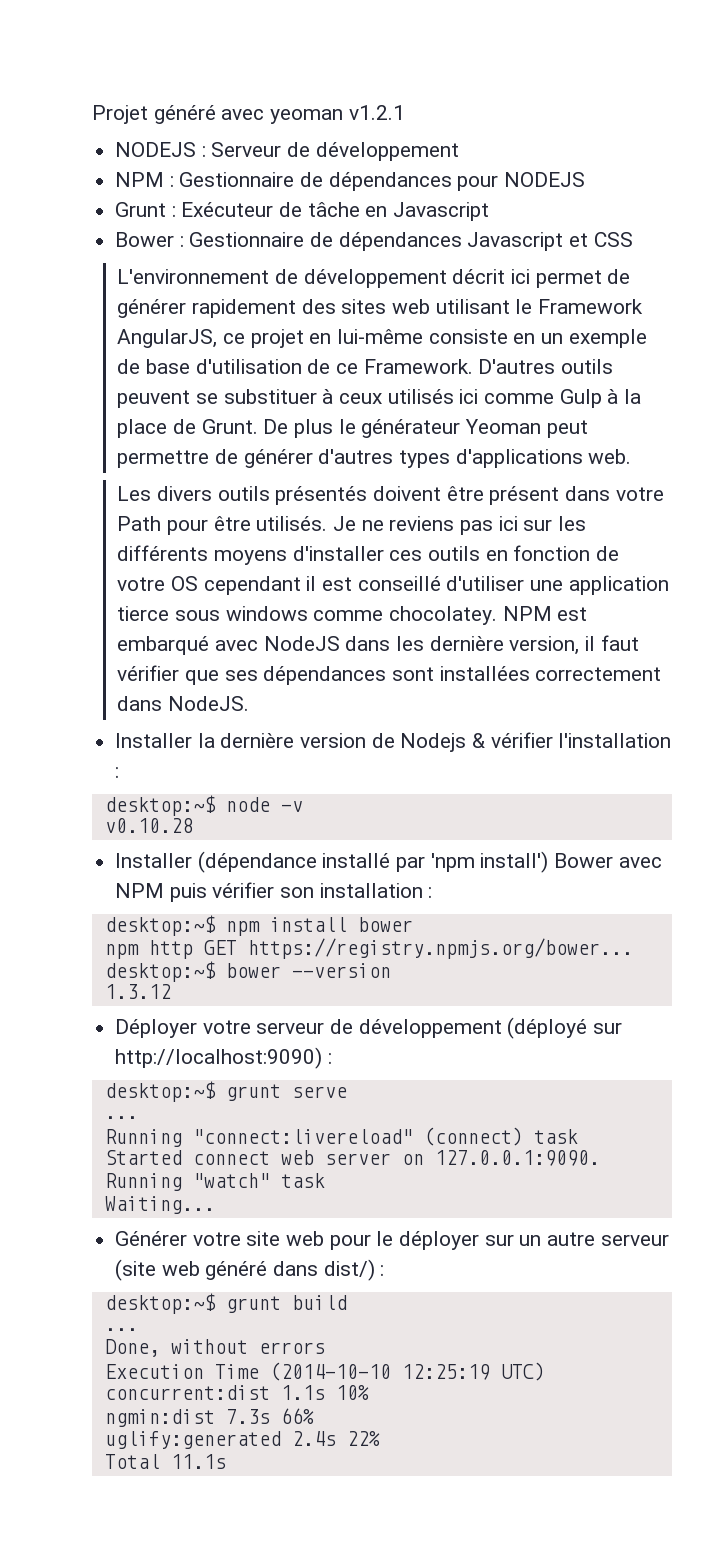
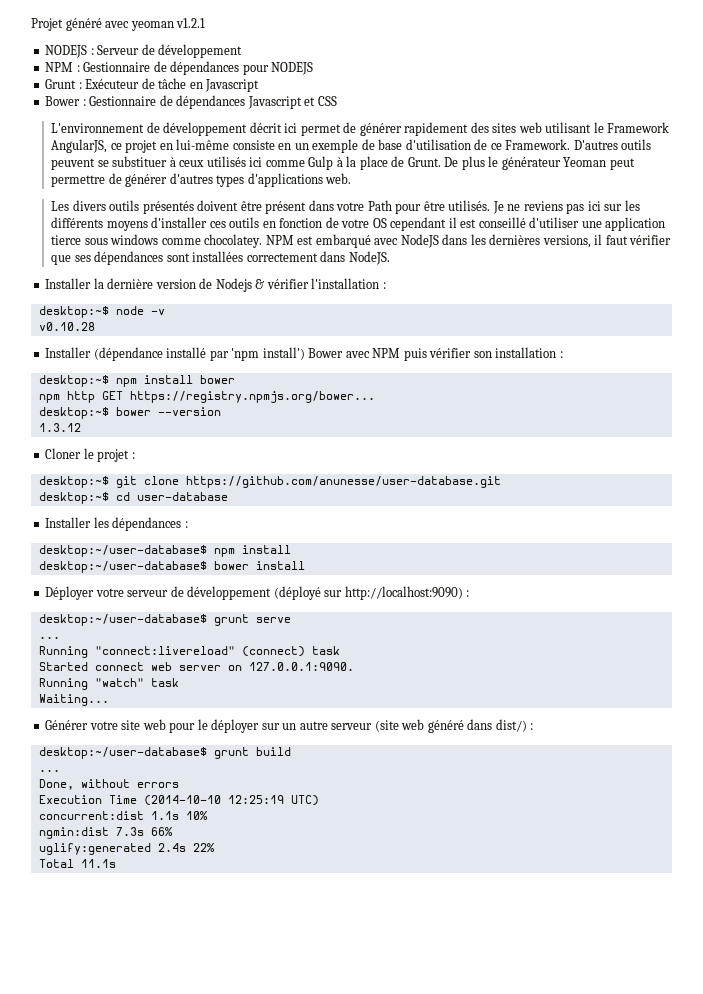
- NPM est embarqué avec NodeJS dans les dernière version, il faut vérifier que ses dépendances sont installées correctement dans NodeJS.
+ NPM est embarqué avec NodeJS dans les dernières versions, il faut vérifier que ses dépendances sont installées correctement dans NodeJS.
+ Cloner le projet :
+ desktop:~$ git clone https://github.com/anunesse/user-database.git
+ desktop:~$ cd user-database
+ Installer les dépendances :
+ desktop:~/user-database$ npm install
+ desktop:~/user-database$ bower install
- desktop:~$ grunt serve
+ desktop:~/user-database$ grunt serve
- desktop:~$ grunt build
+ desktop:~/user-database$ grunt build

